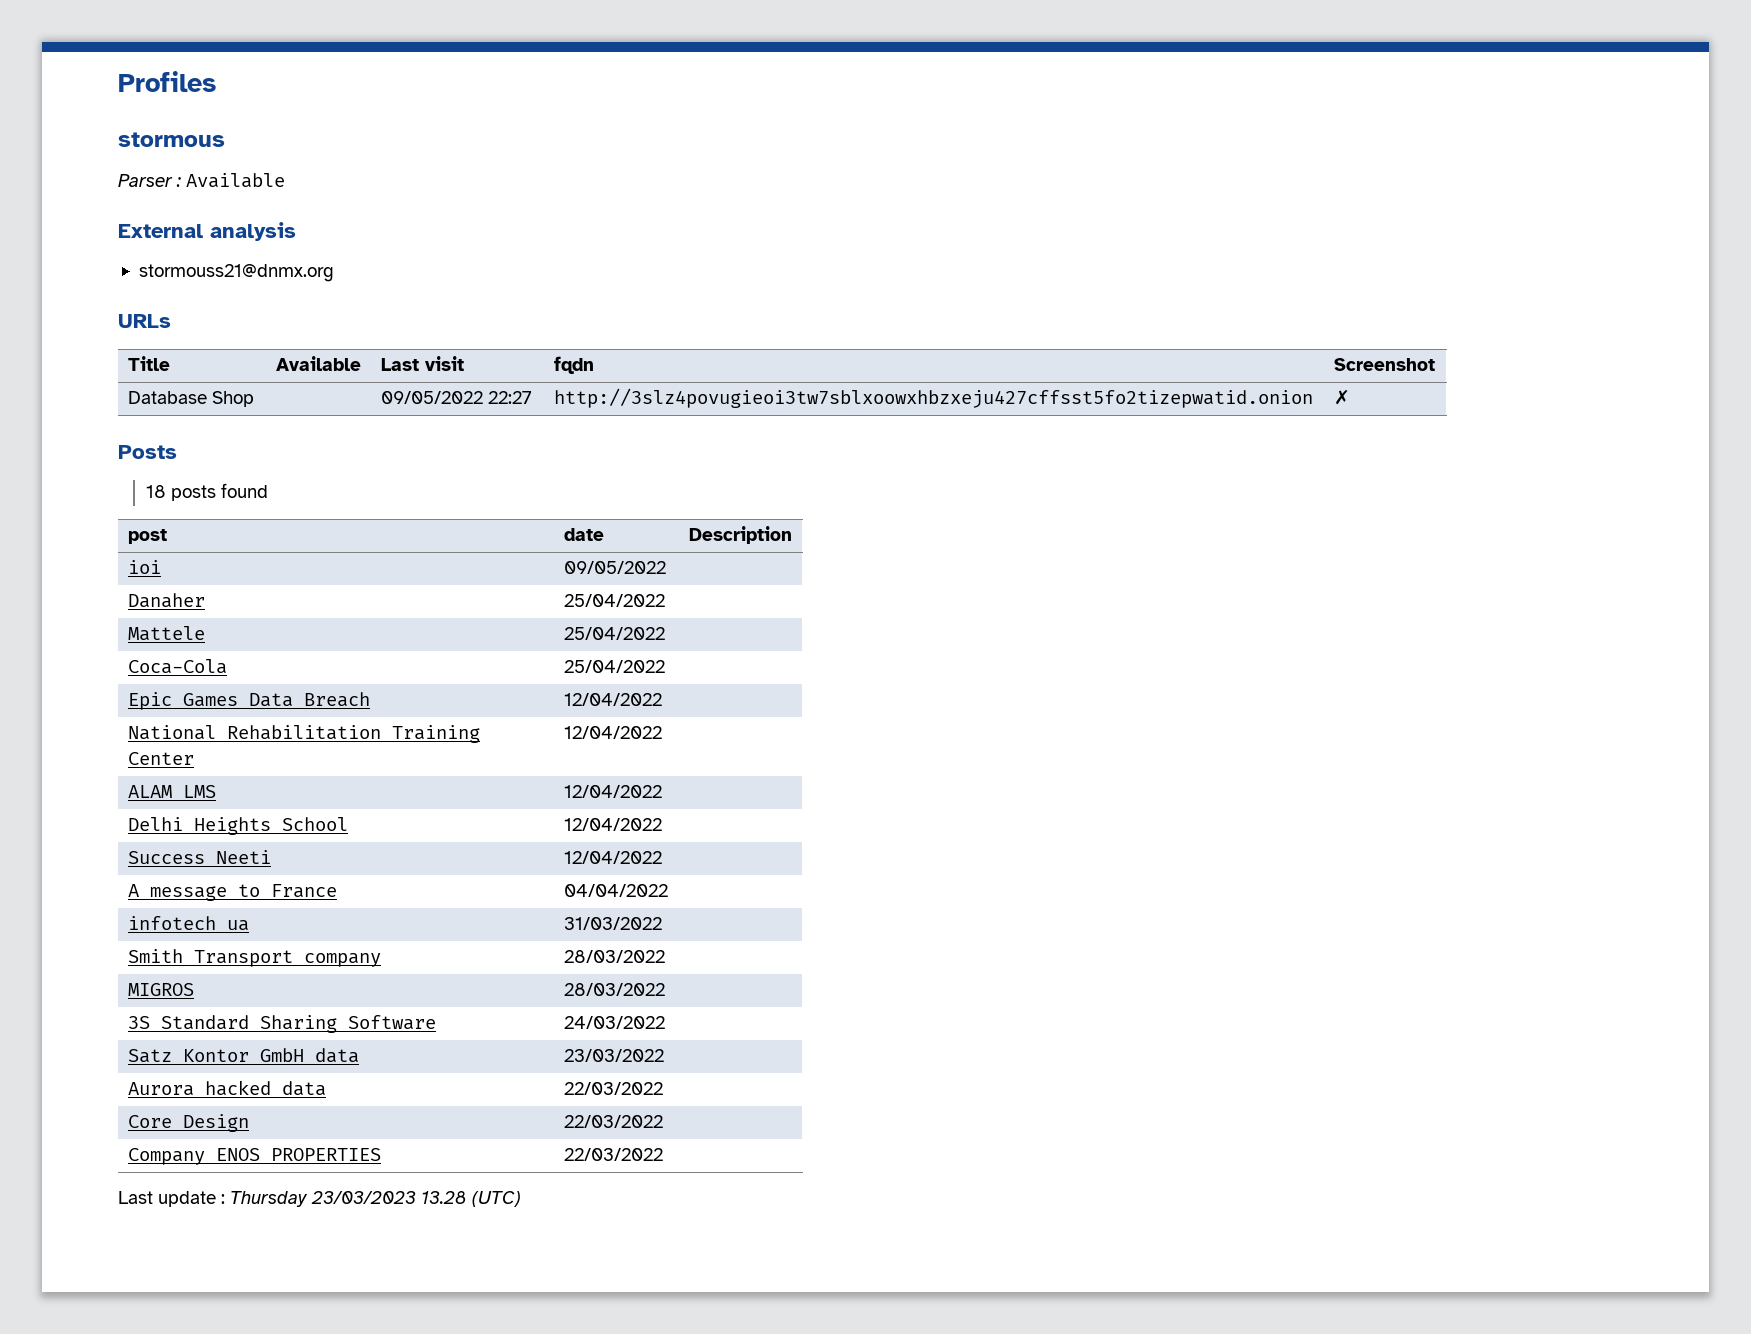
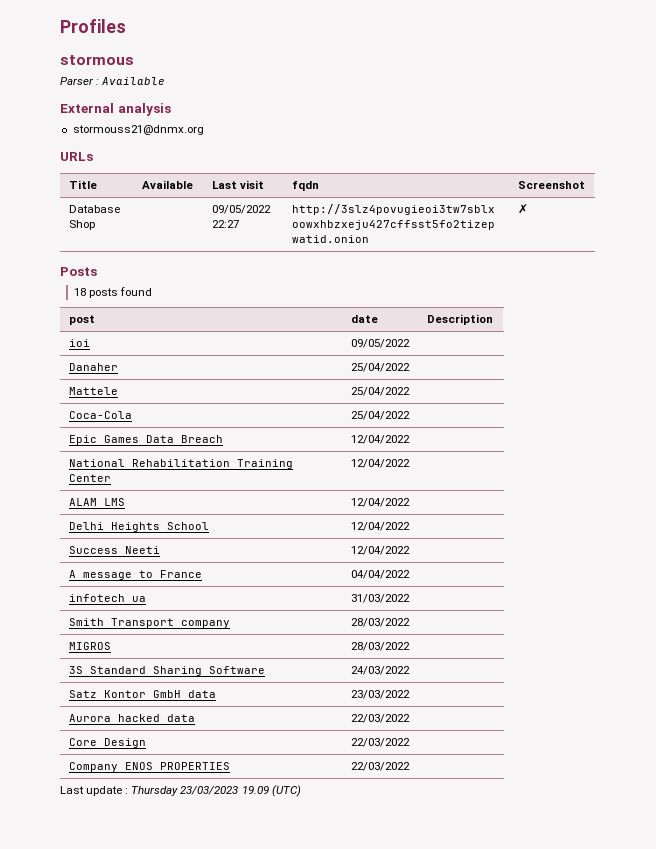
- Last update : Thursday 23/03/2023 13.28 (UTC)
+ Last update : Thursday 23/03/2023 19.09 (UTC)

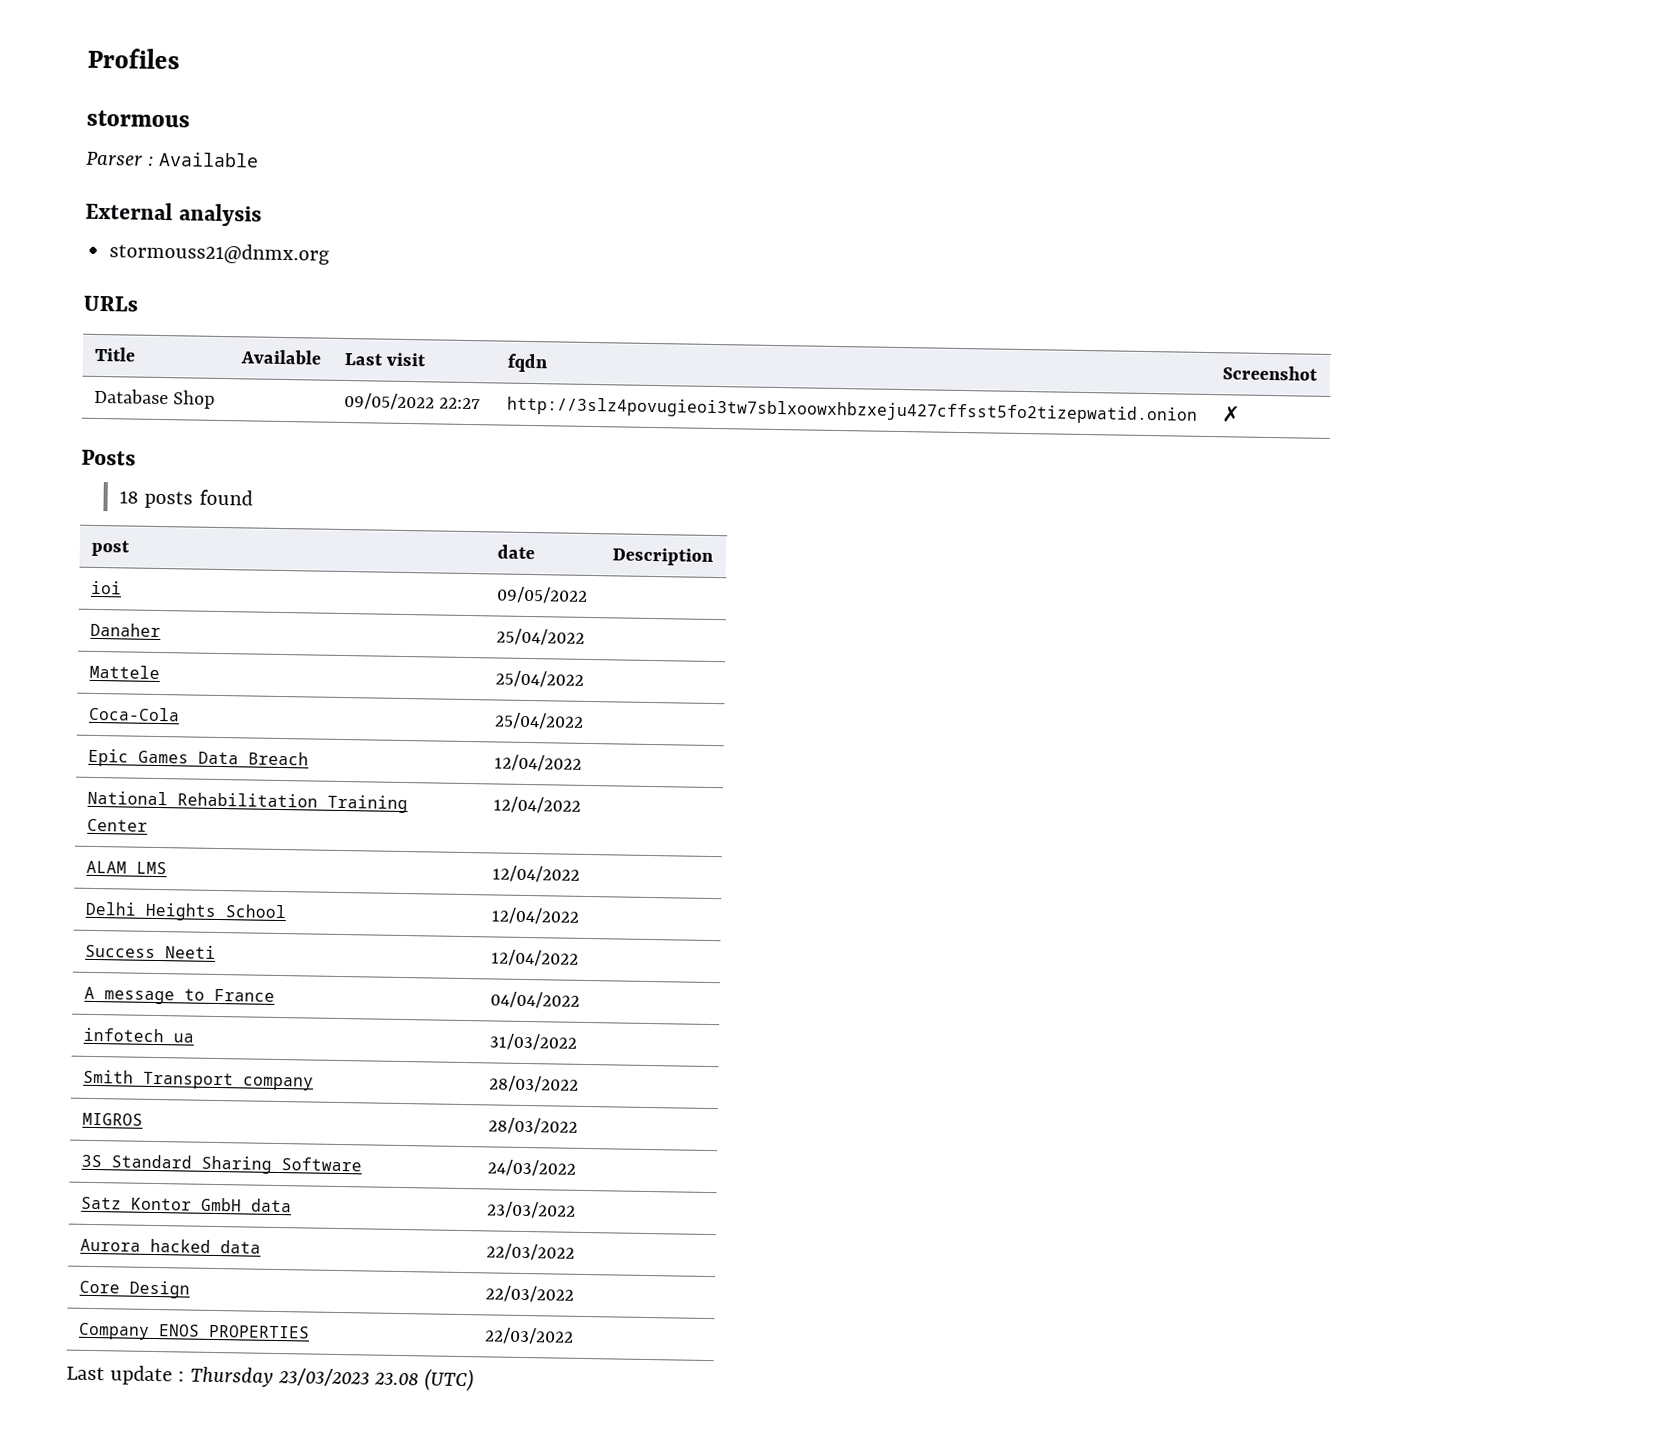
- Last update : Thursday 23/03/2023 19.09 (UTC)
+ Last update : Thursday 23/03/2023 23.08 (UTC)

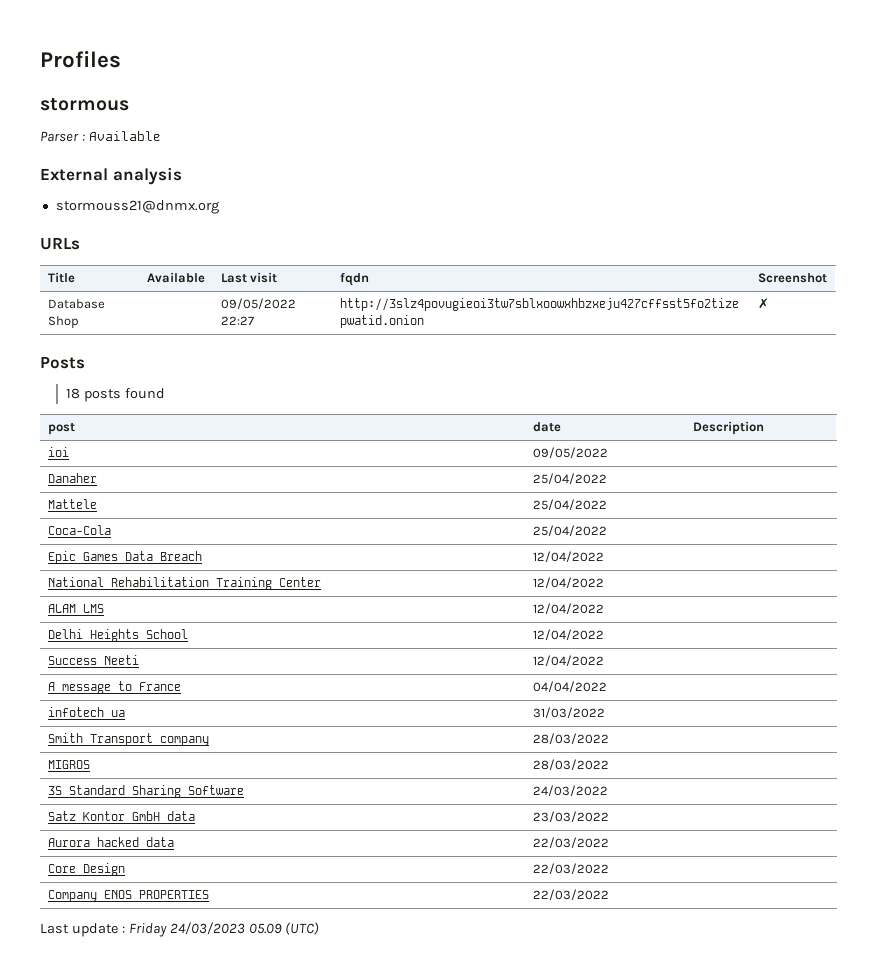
- Last update : Thursday 23/03/2023 23.08 (UTC)
+ Last update : Friday 24/03/2023 05.09 (UTC)

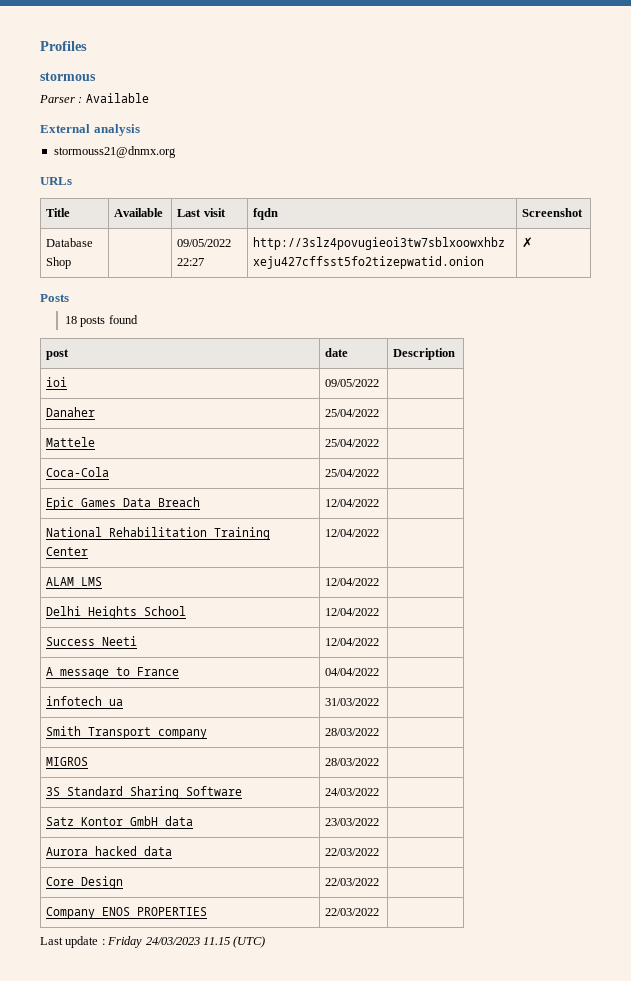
- Last update : Friday 24/03/2023 05.09 (UTC)
+ Last update : Friday 24/03/2023 11.15 (UTC)

